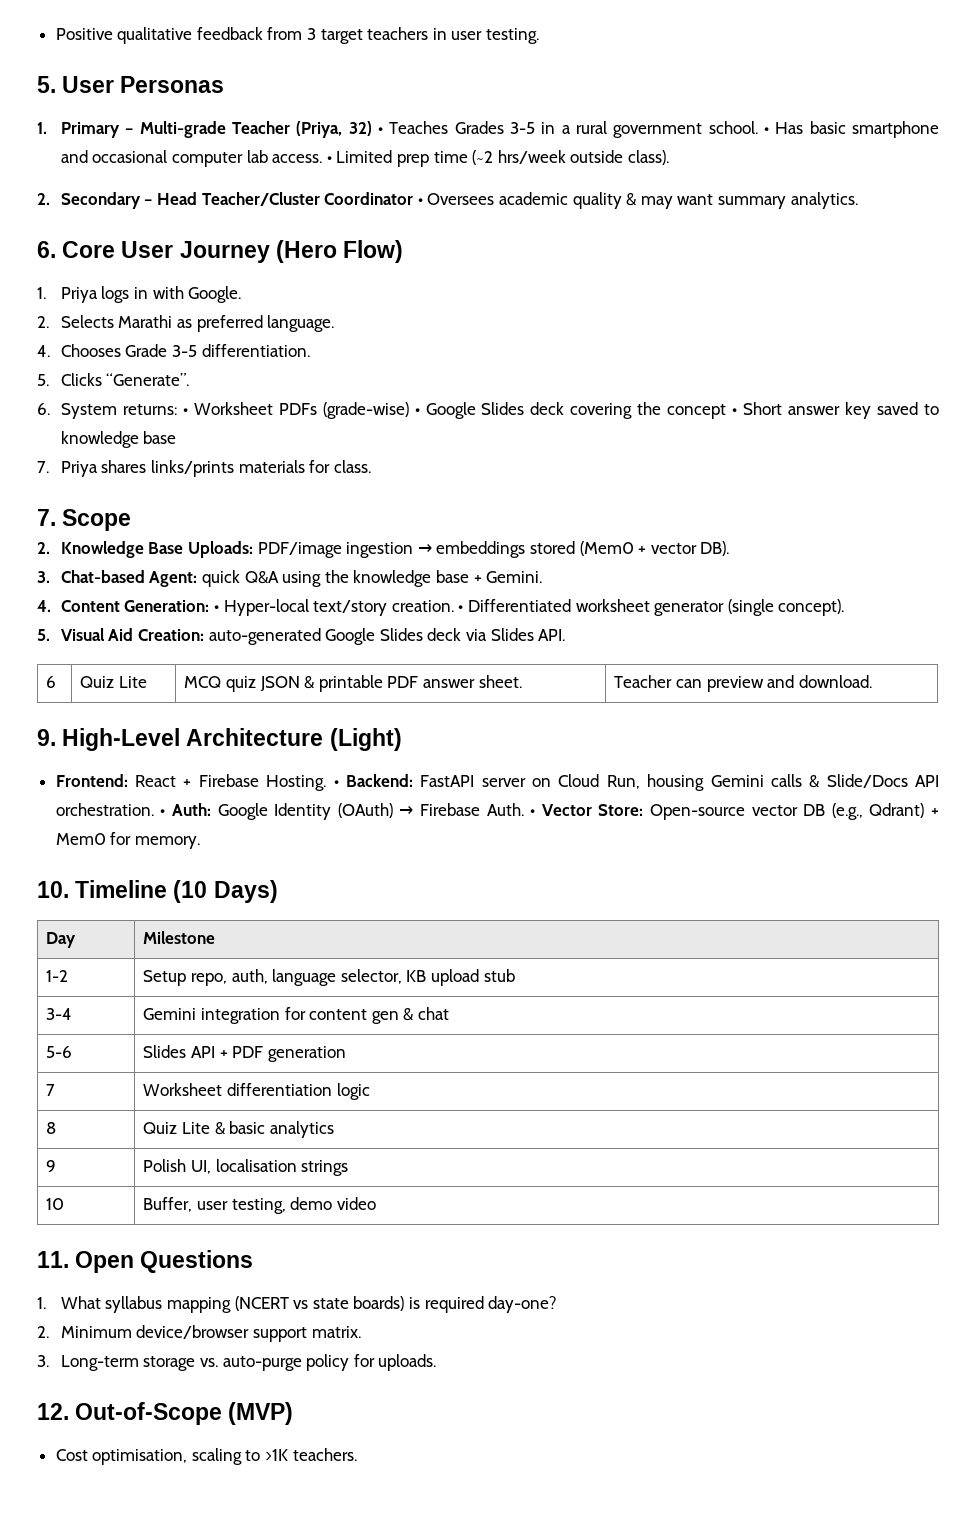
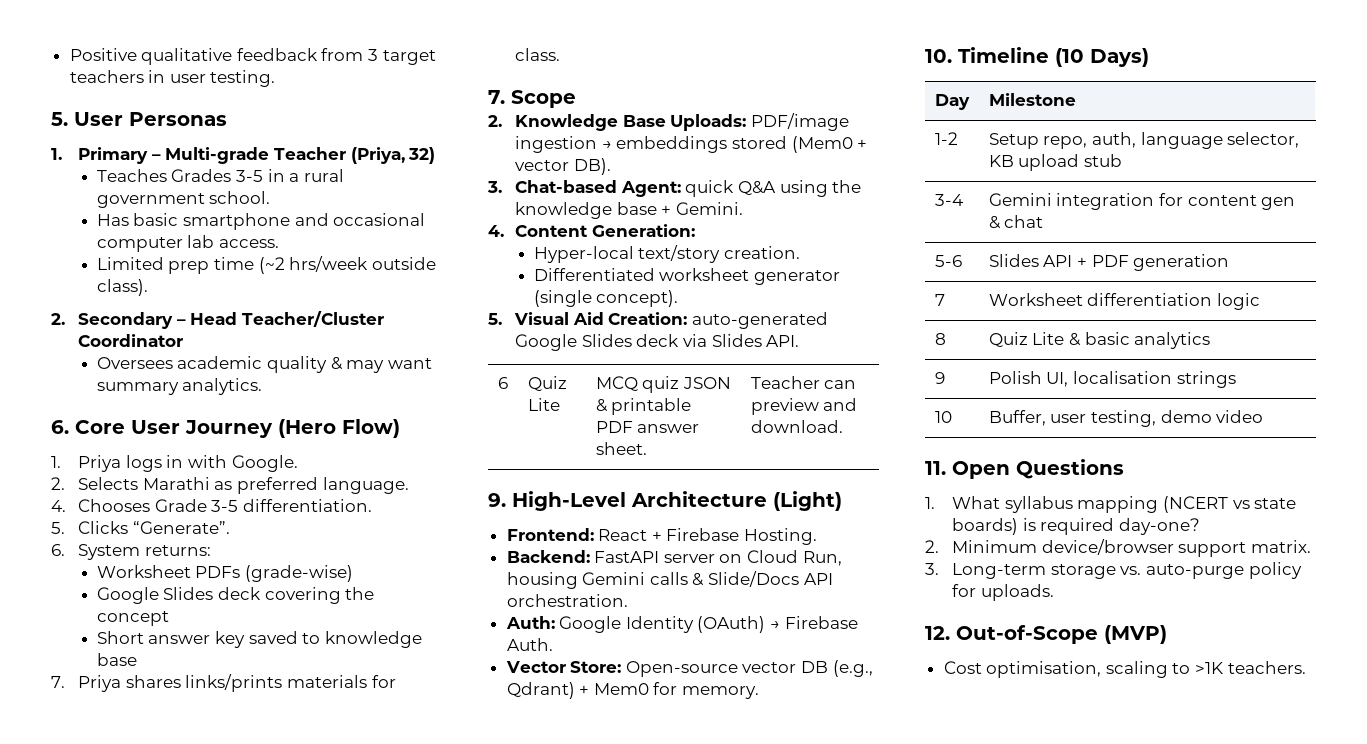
- 1. Primary – Multi-grade Teacher (Priya, 32) • Teaches Grades 3-5 in a rural government school. • Has basic smartphone and occasional computer lab access. • Limited prep time (~2 hrs/week outside class).
+ 1. Primary – Multi-grade Teacher (Priya, 32)
+ Teaches Grades 3-5 in a rural government school.
+ Has basic smartphone and occasional computer lab access.
+ Limited prep time (~2 hrs/week outside class).
- 2. Secondary – Head Teacher/Cluster Coordinator • Oversees academic quality & may want summary analytics.
+ 2. Secondary – Head Teacher/Cluster Coordinator
+ Oversees academic quality & may want summary analytics.
- 6. System returns: • Worksheet PDFs (grade-wise) • Google Slides deck covering the concept • Short answer key saved to knowledge base
+ 6. System returns:
+ Worksheet PDFs (grade-wise)
+ Google Slides deck covering the concept
+ Short answer key saved to knowledge base
- 4. Content Generation: • Hyper-local text/story creation. • Differentiated worksheet generator (single concept).
+ 4. Content Generation:
+ Hyper-local text/story creation.
+ Differentiated worksheet generator (single concept).
- Frontend: React + Firebase Hosting. • Backend: FastAPI server on Cloud Run, housing Gemini calls & Slide/Docs API orchestration. • Auth: Google Identity (OAuth) → Firebase Auth. • Vector Store: Open-source vector DB (e.g., Qdrant) + Mem0 for memory.
+ Frontend: React + Firebase Hosting.
+ Backend: FastAPI server on Cloud Run, housing Gemini calls & Slide/Docs API orchestration.
+ Auth: Google Identity (OAuth) → Firebase Auth.
+ Vector Store: Open-source vector DB (e.g., Qdrant) + Mem0 for memory.

